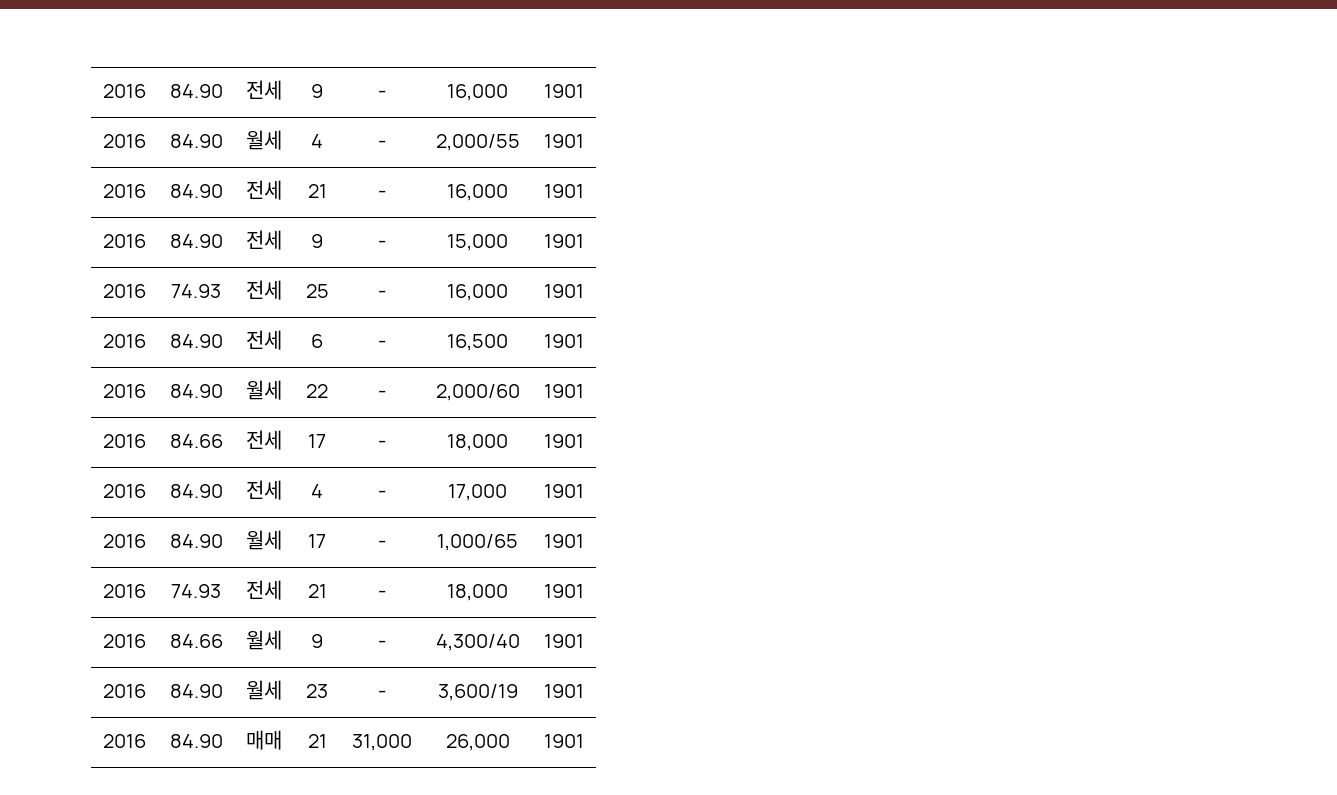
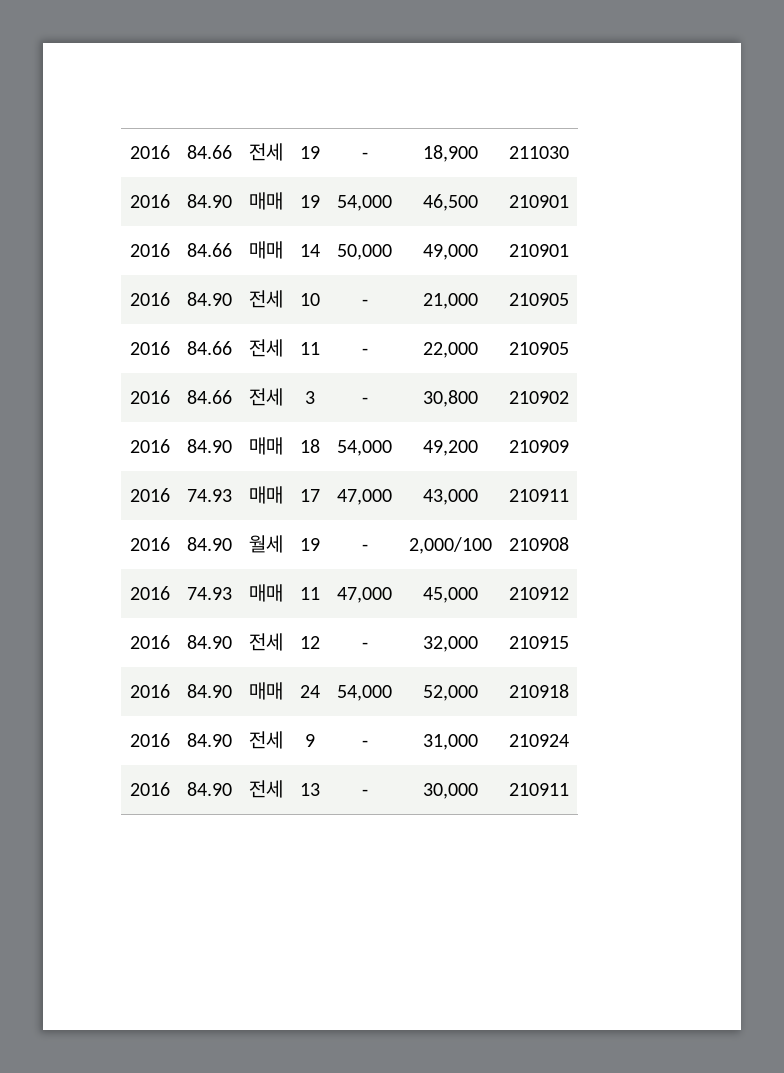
- 2016 | 84.90 | 전세 | 9 | - | 16,000 | 1901
- 2016 | 84.90 | 월세 | 4 | - | 2,000/55 | 1901
- 2016 | 84.90 | 전세 | 21 | - | 16,000 | 1901
- 2016 | 84.90 | 전세 | 9 | - | 15,000 | 1901
- 2016 | 74.93 | 전세 | 25 | - | 16,000 | 1901
- 2016 | 84.90 | 전세 | 6 | - | 16,500 | 1901
- 2016 | 84.90 | 월세 | 22 | - | 2,000/60 | 1901
- 2016 | 84.66 | 전세 | 17 | - | 18,000 | 1901
- 2016 | 84.90 | 전세 | 4 | - | 17,000 | 1901
- 2016 | 84.90 | 월세 | 17 | - | 1,000/65 | 1901
- 2016 | 74.93 | 전세 | 21 | - | 18,000 | 1901
- 2016 | 84.66 | 월세 | 9 | - | 4,300/40 | 1901
- 2016 | 84.90 | 월세 | 23 | - | 3,600/19 | 1901
- 2016 | 84.90 | 매매 | 21 | 31,000 | 26,000 | 1901
+ 2016 | 84.66 | 전세 | 19 | - | 18,900 | 211030
+ 2016 | 84.90 | 매매 | 19 | 54,000 | 46,500 | 210901
+ 2016 | 84.66 | 매매 | 14 | 50,000 | 49,000 | 210901
+ 2016 | 84.90 | 전세 | 10 | - | 21,000 | 210905
+ 2016 | 84.66 | 전세 | 11 | - | 22,000 | 210905
+ 2016 | 84.66 | 전세 | 3 | - | 30,800 | 210902
+ 2016 | 84.90 | 매매 | 18 | 54,000 | 49,200 | 210909
+ 2016 | 74.93 | 매매 | 17 | 47,000 | 43,000 | 210911
+ 2016 | 84.90 | 월세 | 19 | - | 2,000/100 | 210908
+ 2016 | 74.93 | 매매 | 11 | 47,000 | 45,000 | 210912
+ 2016 | 84.90 | 전세 | 12 | - | 32,000 | 210915
+ 2016 | 84.90 | 매매 | 24 | 54,000 | 52,000 | 210918
+ 2016 | 84.90 | 전세 | 9 | - | 31,000 | 210924
+ 2016 | 84.90 | 전세 | 13 | - | 30,000 | 210911

